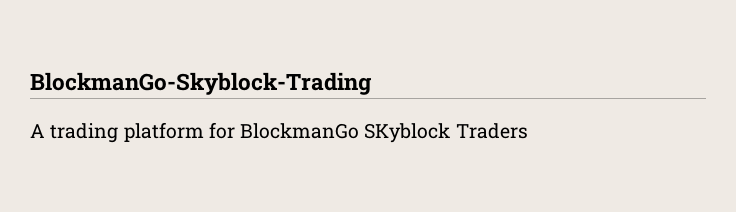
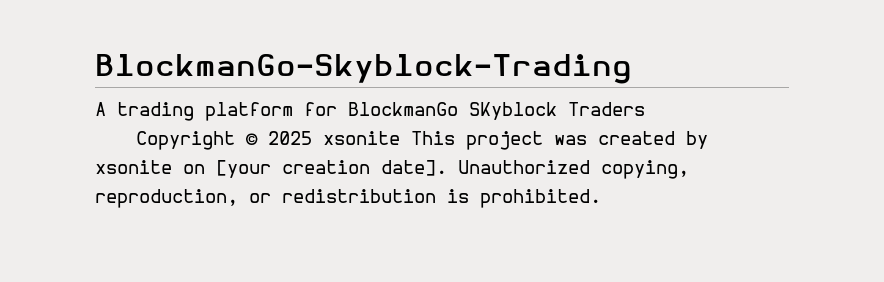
+ Copyright © 2025 xsonite This project was created by xsonite on [your creation date]. Unauthorized copying, reproduction, or redistribution is prohibited.

